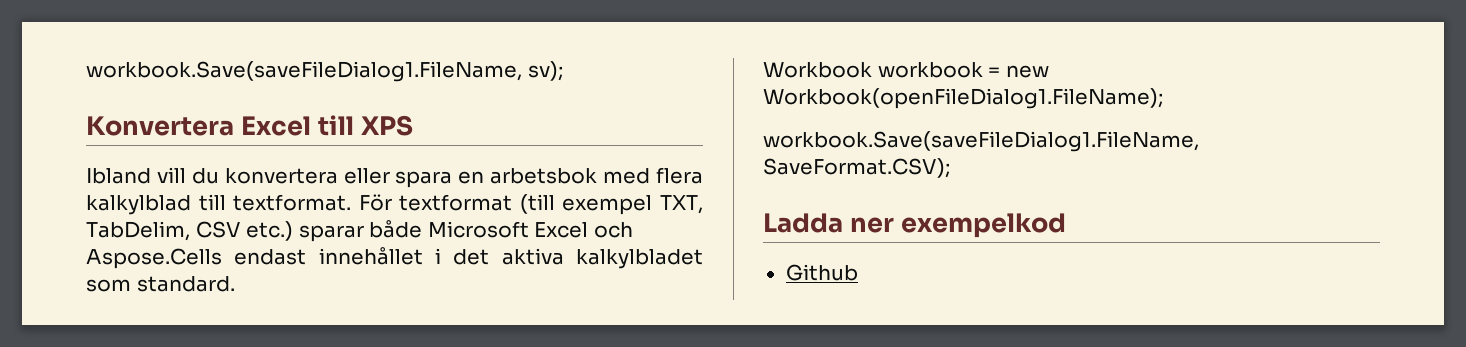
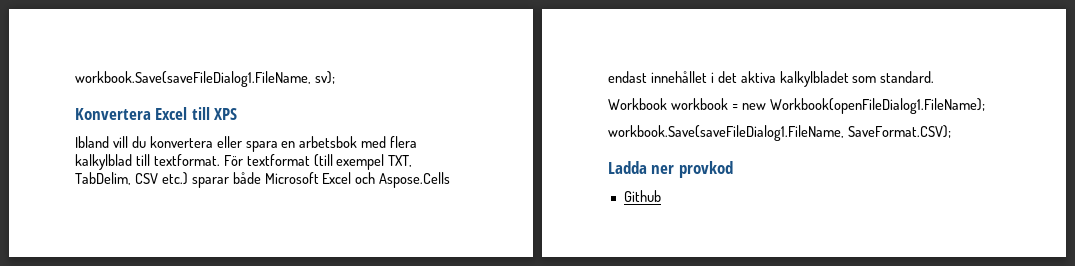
- Ladda ner exempelkod
+ Ladda ner provkod

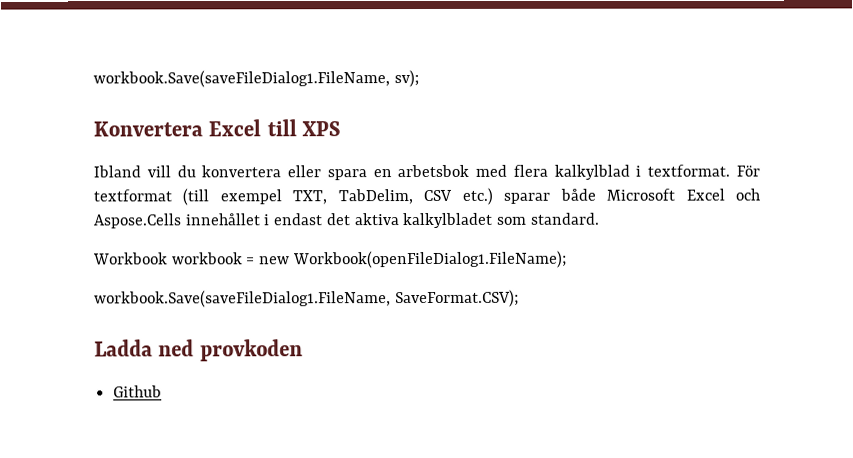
- Ibland vill du konvertera eller spara en arbetsbok med flera kalkylblad till textformat.
+ Ibland vill du konvertera eller spara en arbetsbok med flera kalkylblad i textformat.
- För textformat (till exempel TXT, TabDelim, CSV etc.) sparar både Microsoft Excel och Aspose.Cells endast innehållet i det aktiva kalkylbladet som standard.
+ För textformat (till exempel TXT, TabDelim, CSV etc.) sparar både Microsoft Excel och Aspose.Cells innehållet i endast det aktiva kalkylbladet som standard.
- Ladda ner provkod
+ Ladda ned provkoden

